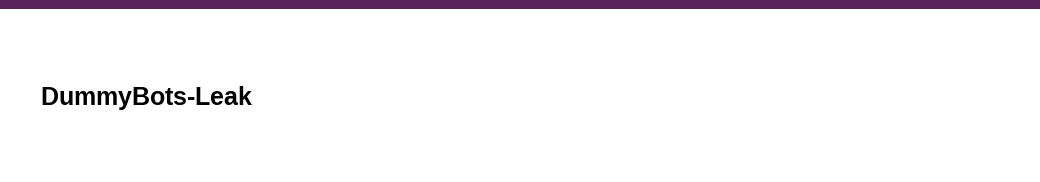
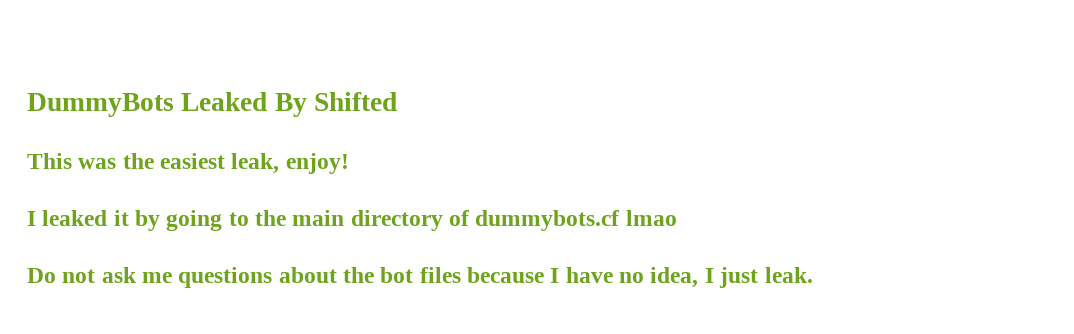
- DummyBots-Leak
+ DummyBots Leaked By Shifted
+ This was the easiest leak, enjoy!
+ I leaked it by going to the main directory of dummybots.cf lmao
+ Do not ask me questions about the bot files because I have no idea, I just leak.

